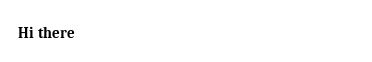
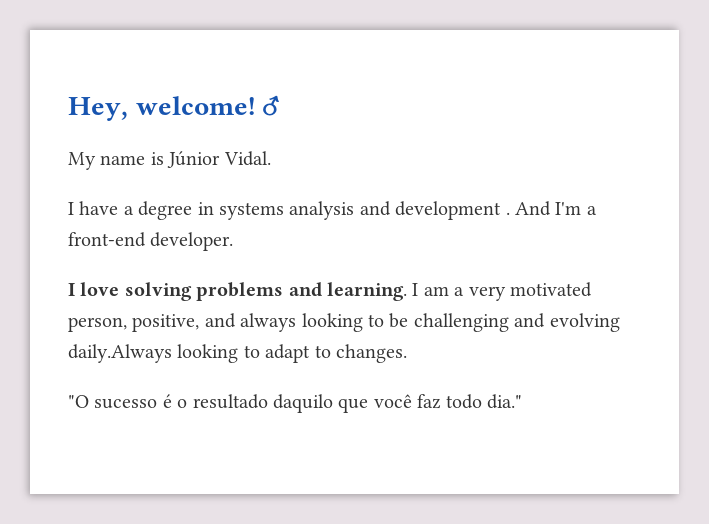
- Hi there
+ Hey, welcome! ♂
+ My name is Júnior Vidal.
+ I have a degree in systems analysis and development . And I'm a front-end developer.
+ I love solving problems and learning. I am a very motivated person, positive, and always looking to be challenging and evolving daily.Always looking to adapt to changes.
+ "O sucesso é o resultado daquilo que você faz todo dia."

